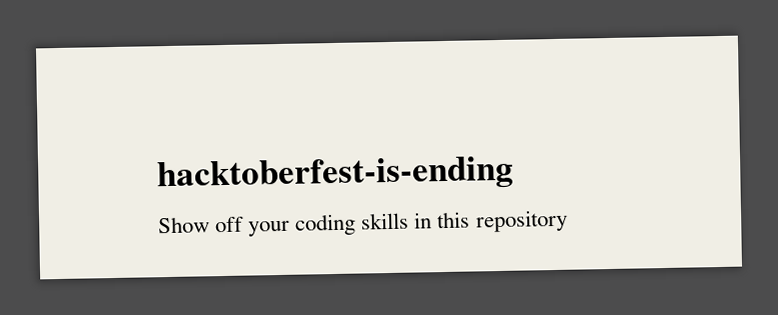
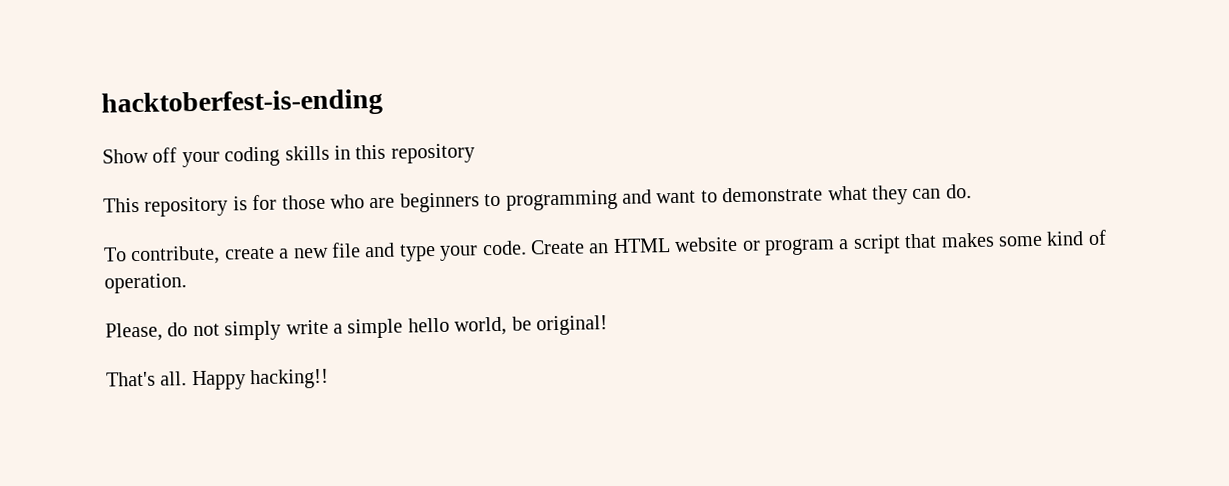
+ This repository is for those who are beginners to programming and want to demonstrate what they can do.
+ To contribute, create a new file and type your code. Create an HTML website or program a script that makes some kind of operation.
+ Please, do not simply write a simple hello world, be original!
+ That's all. Happy hacking!!

